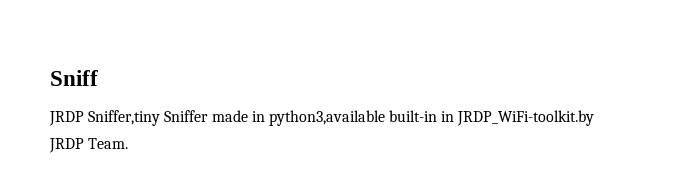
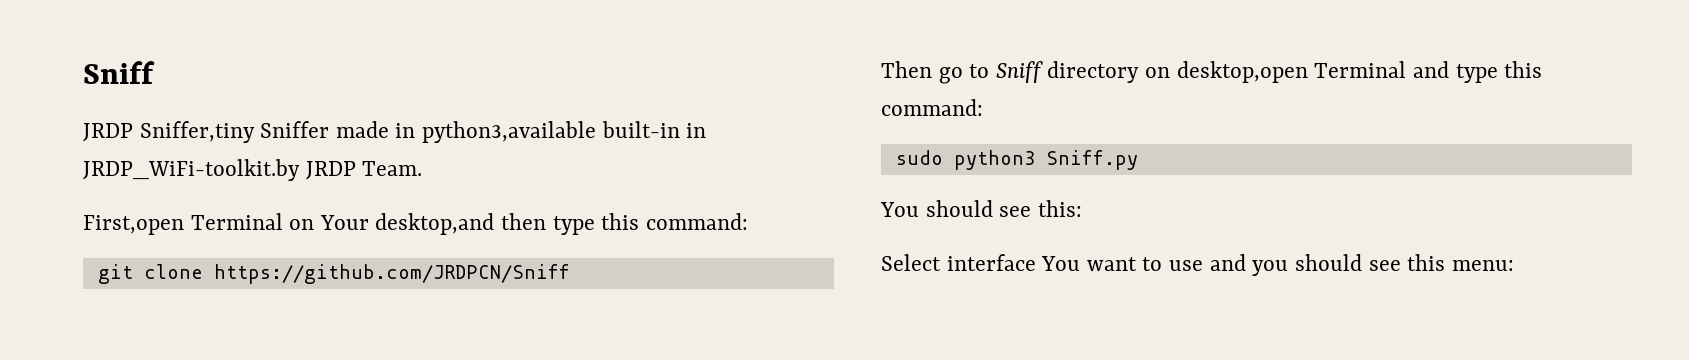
+ First,open Terminal on Your desktop,and then type this command:
+ git clone https://github.com/JRDPCN/Sniff
+ Then go to Sniff directory on desktop,open Terminal and type this command:
+ sudo python3 Sniff.py
+ You should see this:
+ Select interface You want to use and you should see this menu:

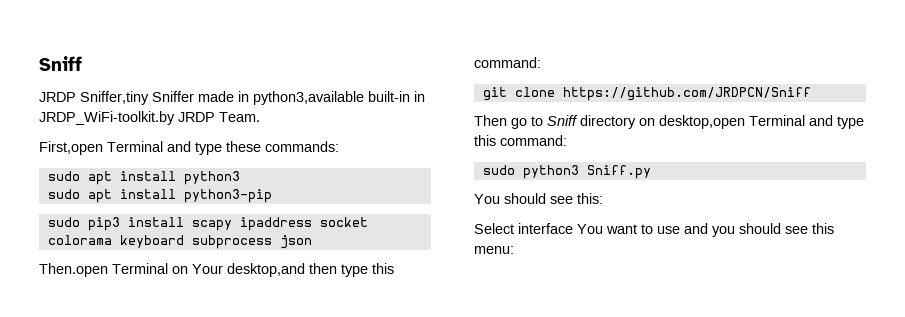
- First,open Terminal on Your desktop,and then type this command:
+ First,open Terminal and type these commands:
+ sudo apt install python3
+ sudo apt install python3-pip
+ sudo pip3 install scapy ipaddress socket colorama keyboard subprocess json
+ Then.open Terminal on Your desktop,and then type this command:

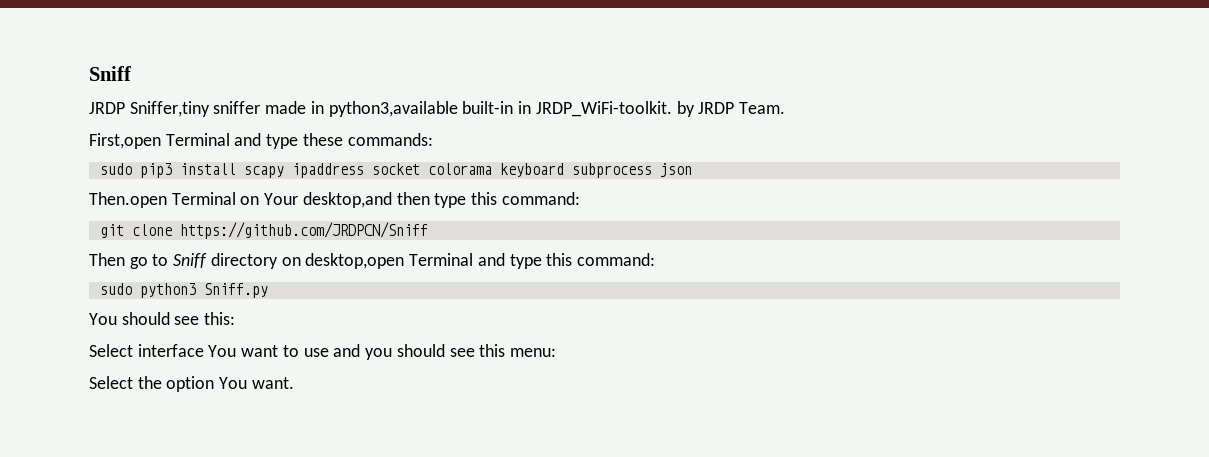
- JRDP Sniffer,tiny Sniffer made in python3,available built-in in JRDP_WiFi-toolkit.by JRDP Team.
+ JRDP Sniffer,tiny sniffer made in python3,available built-in in JRDP_WiFi-toolkit. by JRDP Team.
- sudo apt install python3
- sudo apt install python3-pip
+ Select the option You want.

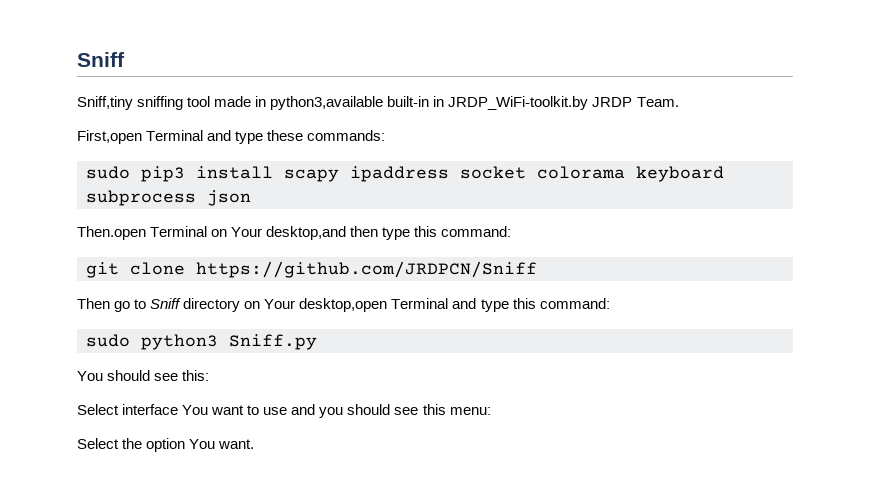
- JRDP Sniffer,tiny sniffer made in python3,available built-in in JRDP_WiFi-toolkit. by JRDP Team.
+ Sniff,tiny sniffing tool made in python3,available built-in in JRDP_WiFi-toolkit.by JRDP Team.
- Then go to Sniff directory on desktop,open Terminal and type this command:
+ Then go to Sniff directory on Your desktop,open Terminal and type this command:

